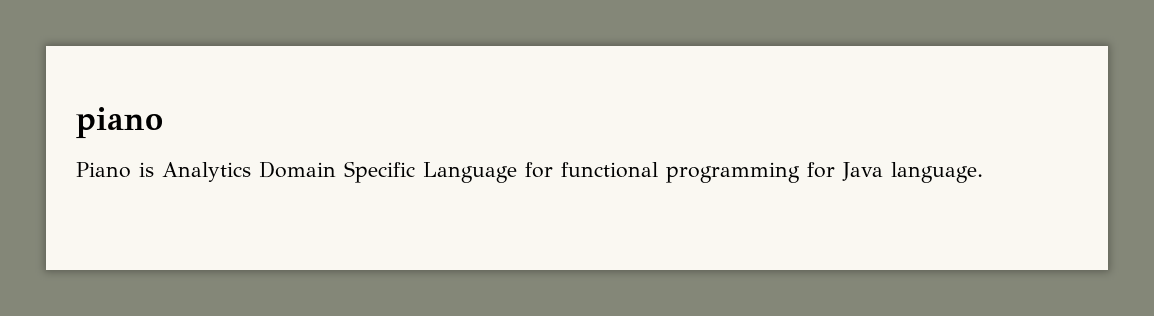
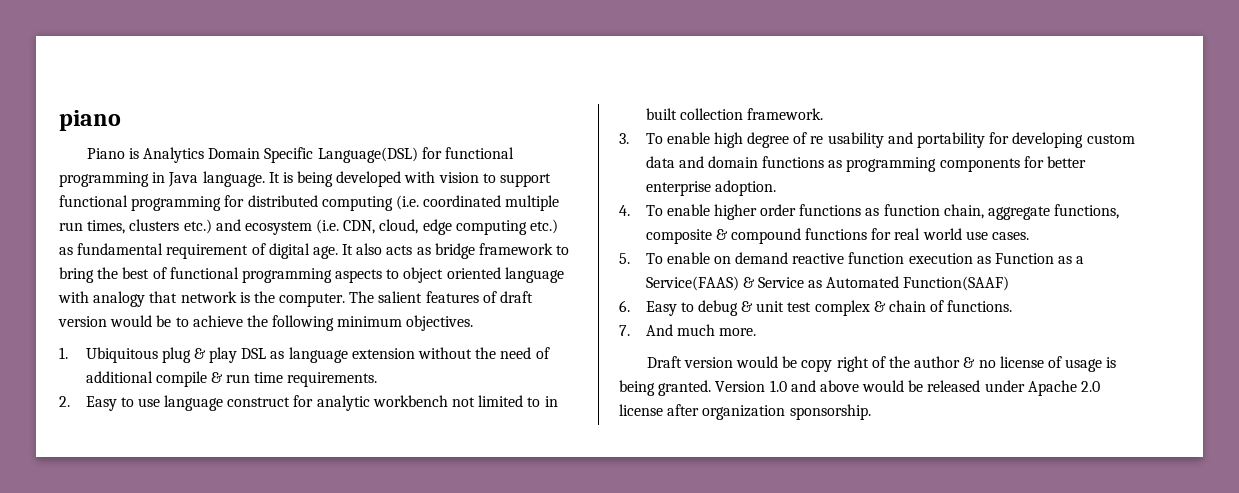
- Piano is Analytics Domain Specific Language for functional programming for Java language.
+ Piano is Analytics Domain Specific Language(DSL) for functional programming in Java language.
+ It is being developed with vision to support functional programming for distributed computing (i.e. coordinated multiple run times, clusters etc.) and ecosystem (i.e. CDN, cloud, edge computing etc.) as fundamental requirement of digital age. It also acts as bridge framework to bring the best of functional programming aspects to object oriented language with analogy that network is the computer. The salient features of draft version would be to achieve the following minimum objectives.
+ 1. Ubiquitous plug & play DSL as language extension without the need of additional compile & run time requirements.
+ 2. Easy to use language construct for analytic workbench not limited to in built collection framework.
+ 3. To enable high degree of re usability and portability for developing custom data and domain functions as programming components for better enterprise adoption.
+ 4. To enable higher order functions as function chain, aggregate functions, composite & compound functions for real world use cases.
+ 5. To enable on demand reactive function execution as Function as a Service(FAAS) & Service as Automated Function(SAAF)
+ 6. Easy to debug & unit test complex & chain of functions.
+ 7. And much more.
+ Draft version would be copy right of the author & no license of usage is being granted. Version 1.0 and above would be released under Apache 2.0 license after organization sponsorship.

